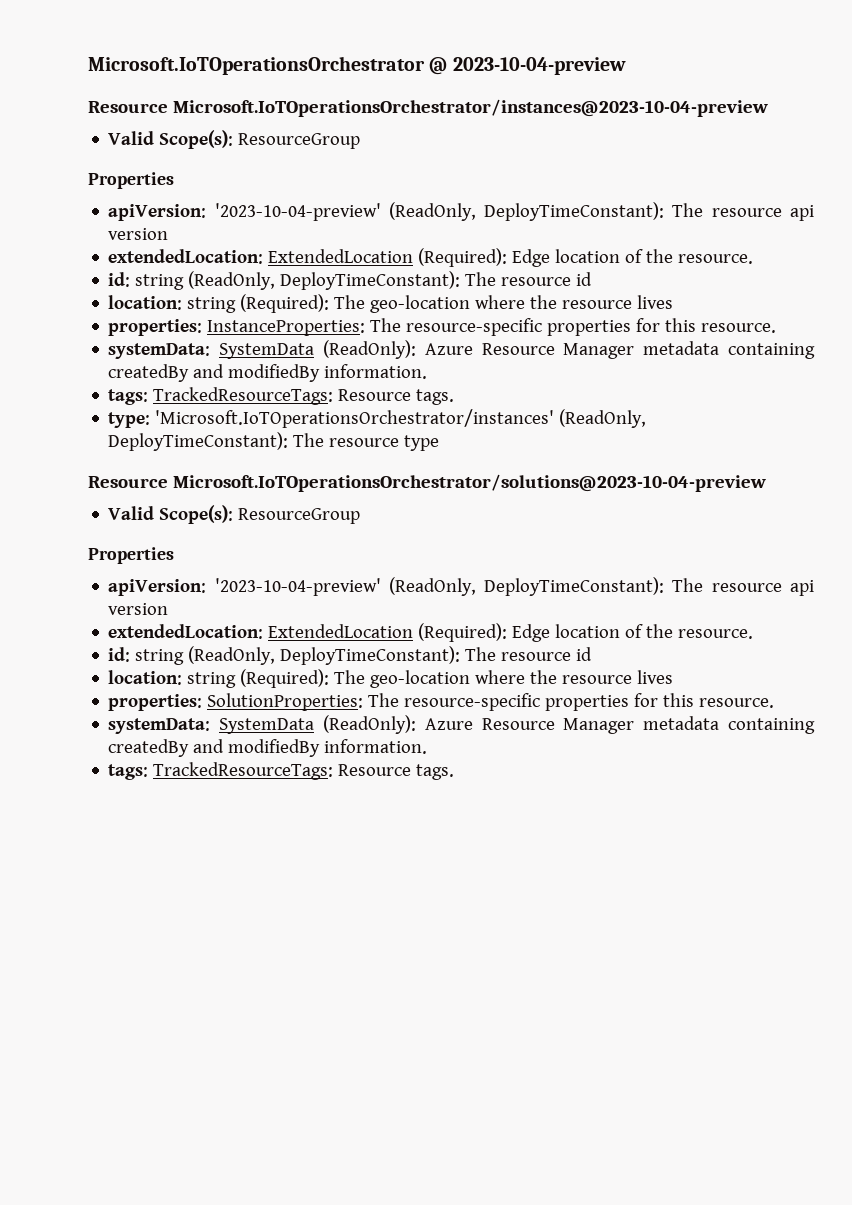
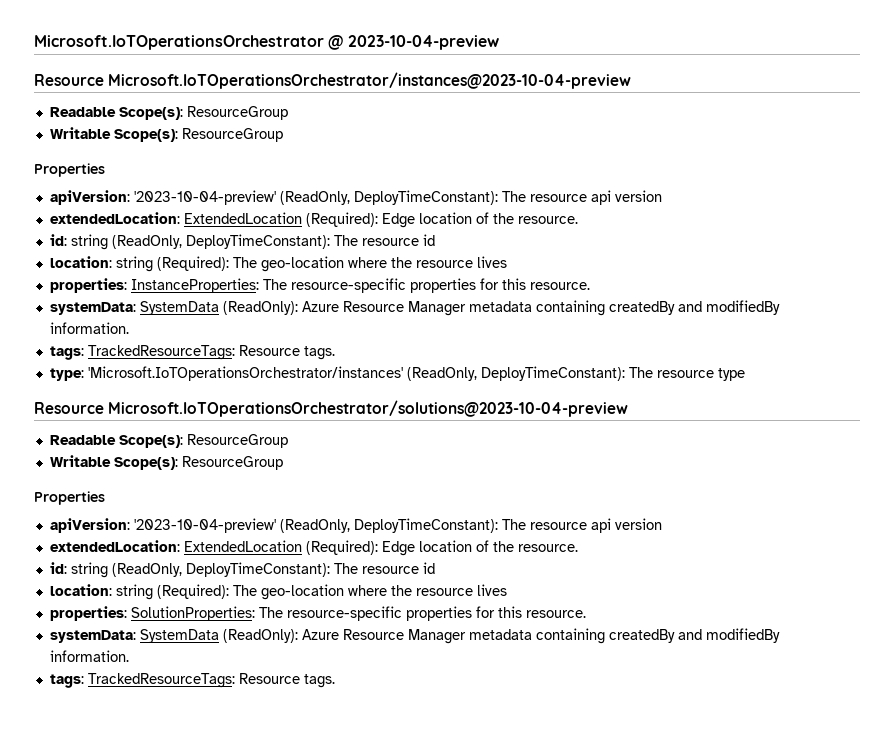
  Resource Microsoft.IoTOperationsOrchestrator/instances@2023-10-04-preview
- Valid Scope(s): ResourceGroup
+ Readable Scope(s): ResourceGroup
+ Writable Scope(s): ResourceGroup
  Resource Microsoft.IoTOperationsOrchestrator/solutions@2023-10-04-preview
- Valid Scope(s): ResourceGroup
+ Readable Scope(s): ResourceGroup
+ Writable Scope(s): ResourceGroup

